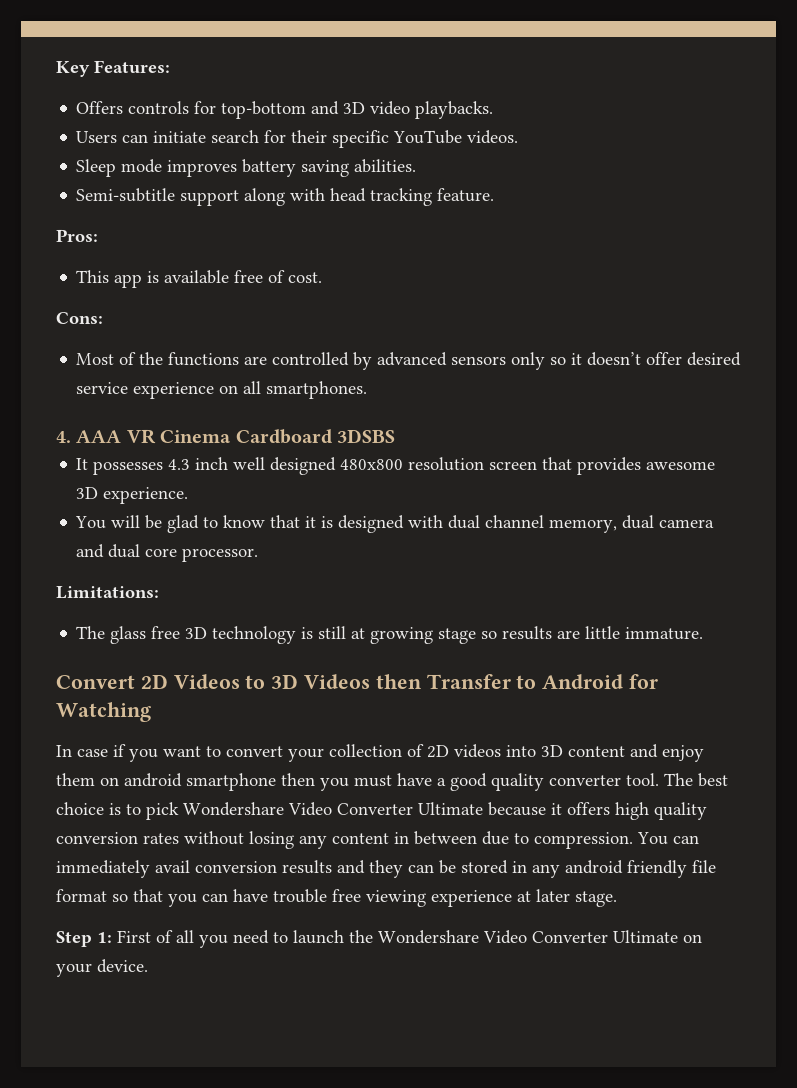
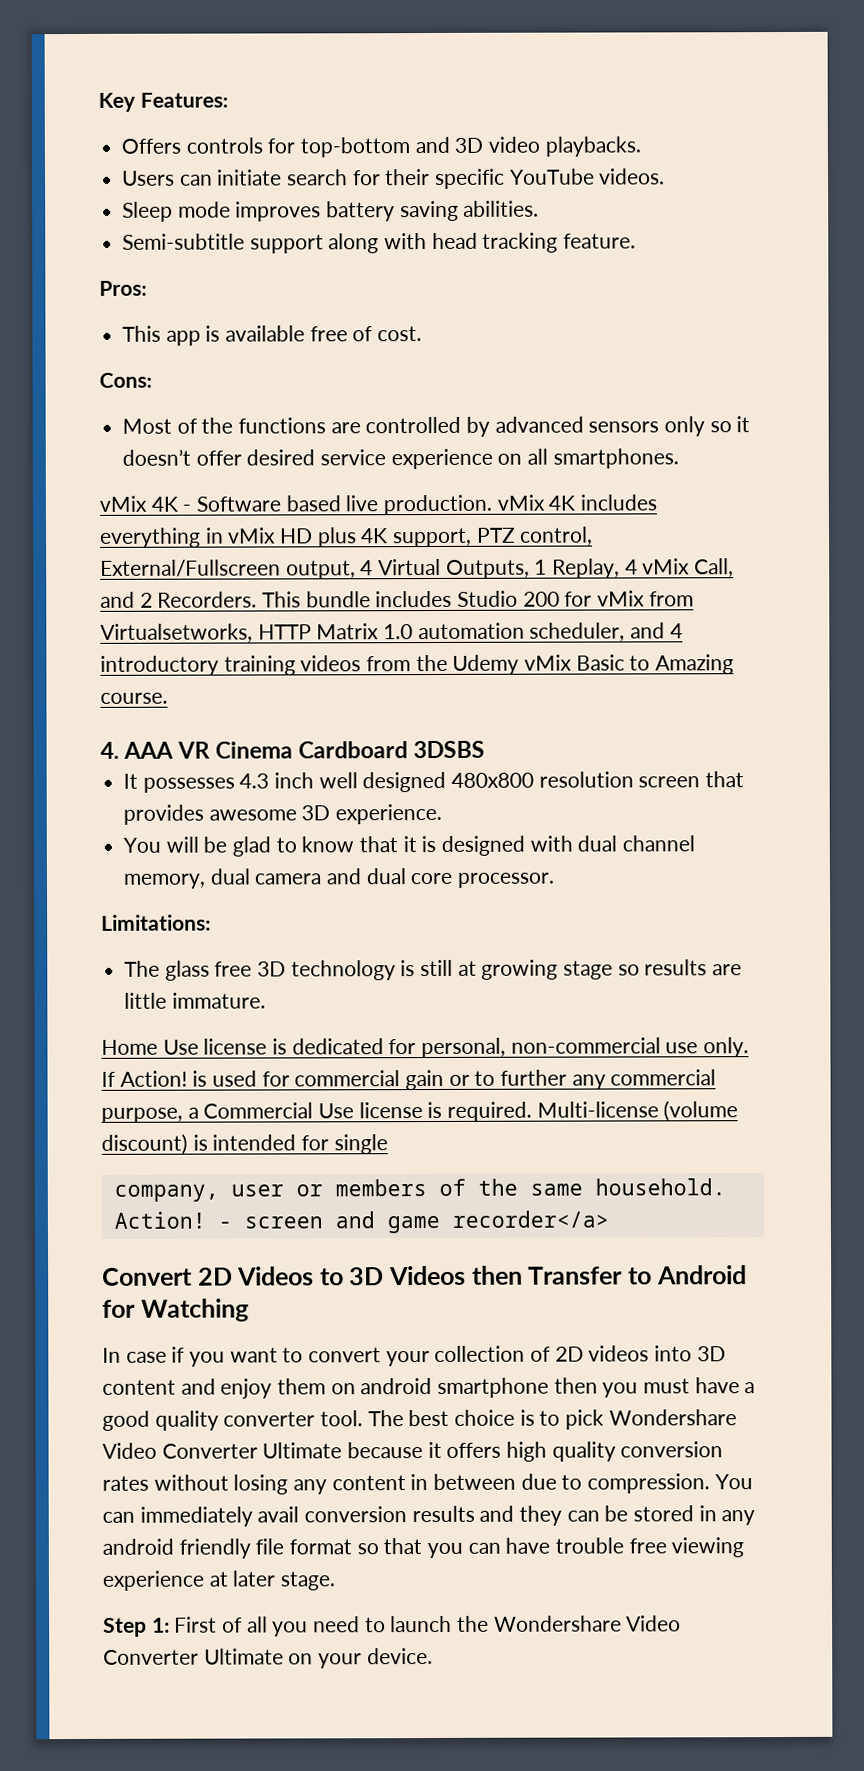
+ vMix 4K - Software based live production. vMix 4K includes everything in vMix HD plus 4K support, PTZ control, External/Fullscreen output, 4 Virtual Outputs, 1 Replay, 4 vMix Call, and 2 Recorders. This bundle includes Studio 200 for vMix from Virtualsetworks, HTTP Matrix 1.0 automation scheduler, and 4 introductory training videos from the Udemy vMix Basic to Amazing course.
+ Home Use license is dedicated for personal, non-commercial use only. If Action! is used for commercial gain or to further any commercial purpose, a Commercial Use license is required. Multi-license (volume discount) is intended for single
+ company, user or members of the same household. Action! - screen and game recorder</a>

